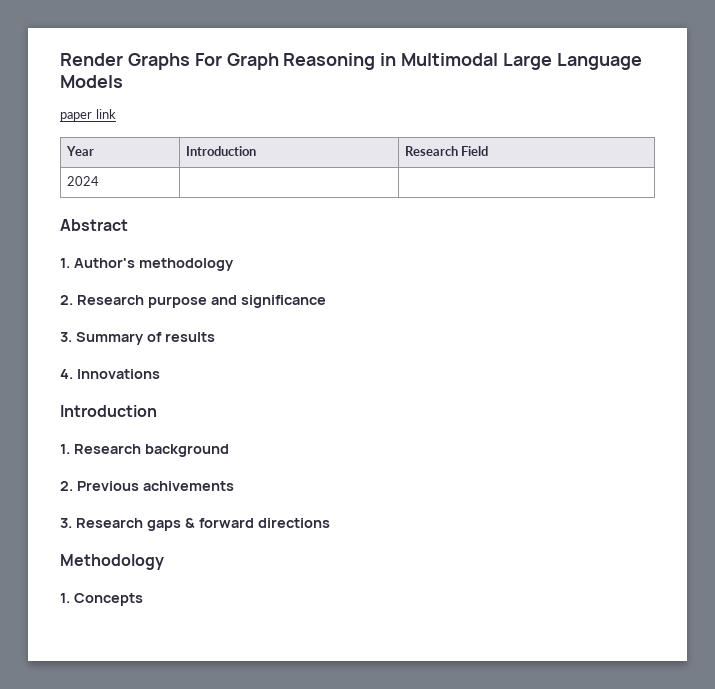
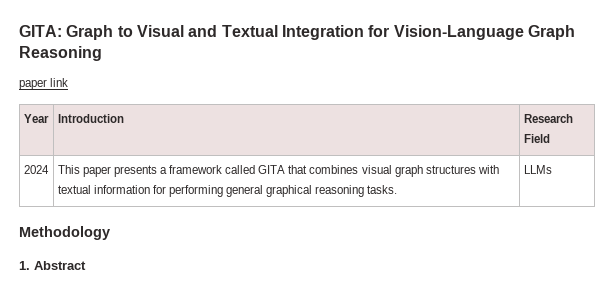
- Render Graphs For Graph Reasoning in Multimodal Large Language Models
+ GITA: Graph to Visual and Textual Integration for Vision-Language Graph Reasoning
- 2024 | |
- Abstract
- 1. Author's methodology
- 2. Research purpose and significance
- 3. Summary of results
- 4. Innovations
- Introduction
- 1. Research background
- 2. Previous achivements
- 3. Research gaps & forward directions
+ 2024 | This paper presents a framework called GITA that combines visual graph structures with textual information for performing general graphical reasoning tasks. | LLMs
- 1. Concepts
+ 1. Abstract

